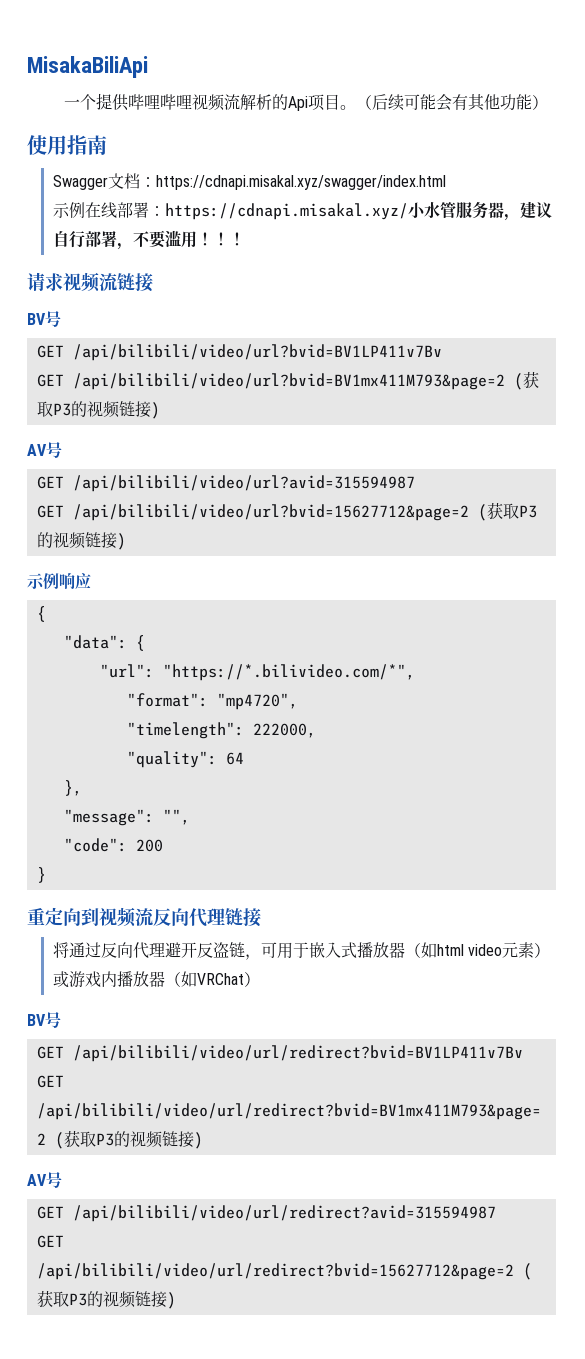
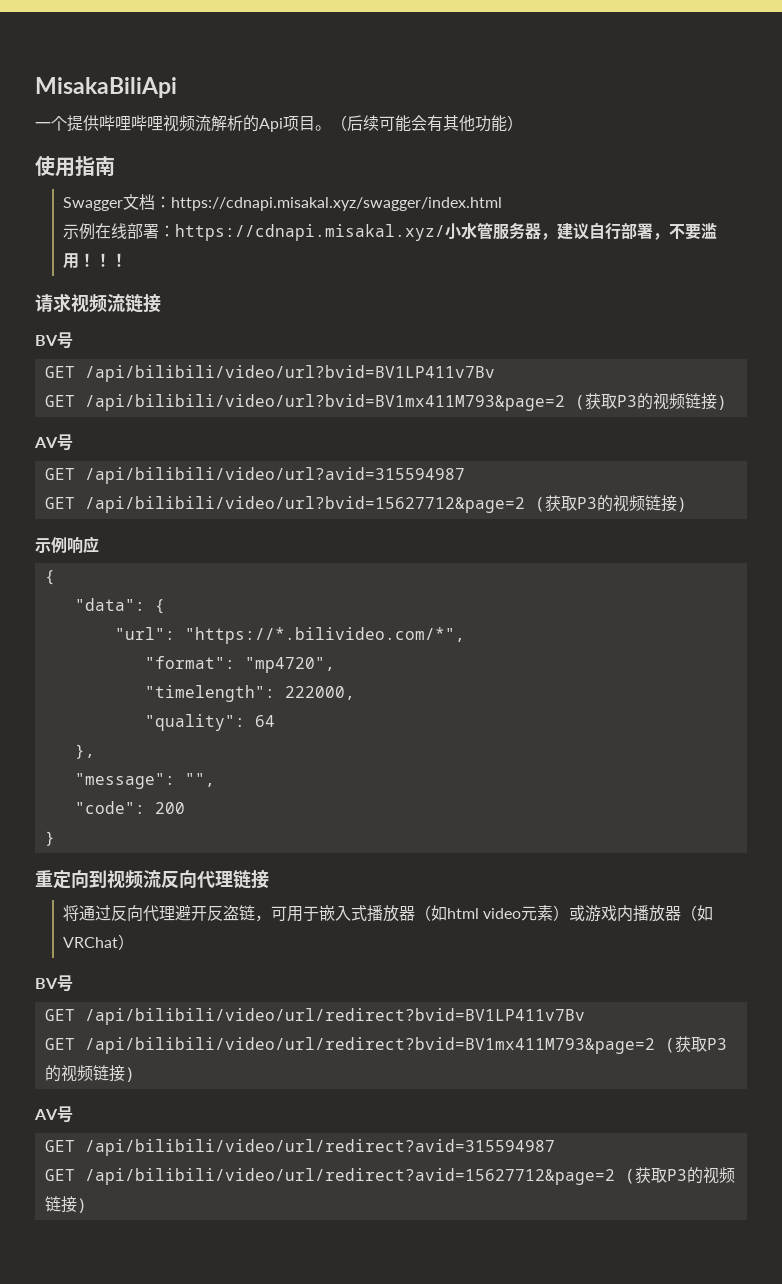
- GET /api/bilibili/video/url/redirect?bvid=15627712&page=2 (获取P3的视频链接)
+ GET /api/bilibili/video/url/redirect?avid=15627712&page=2 (获取P3的视频链接)

